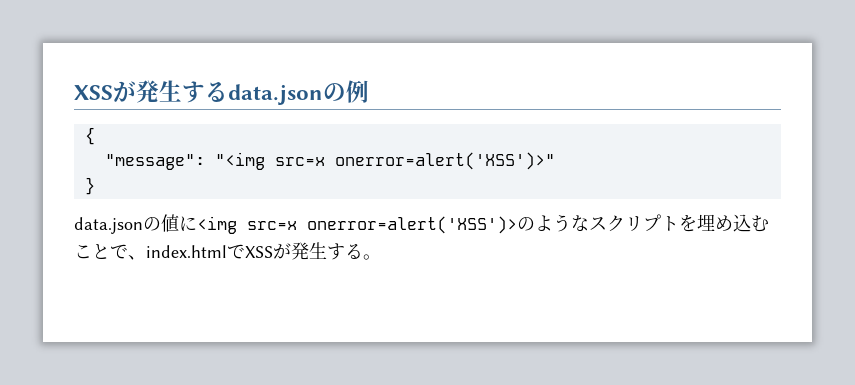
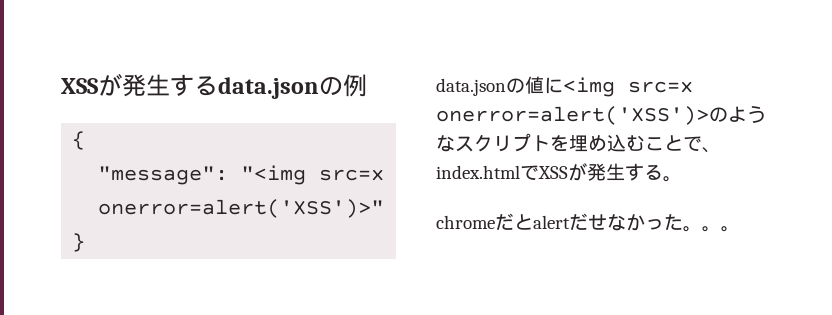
+ chromeだとalertだせなかった。。。

